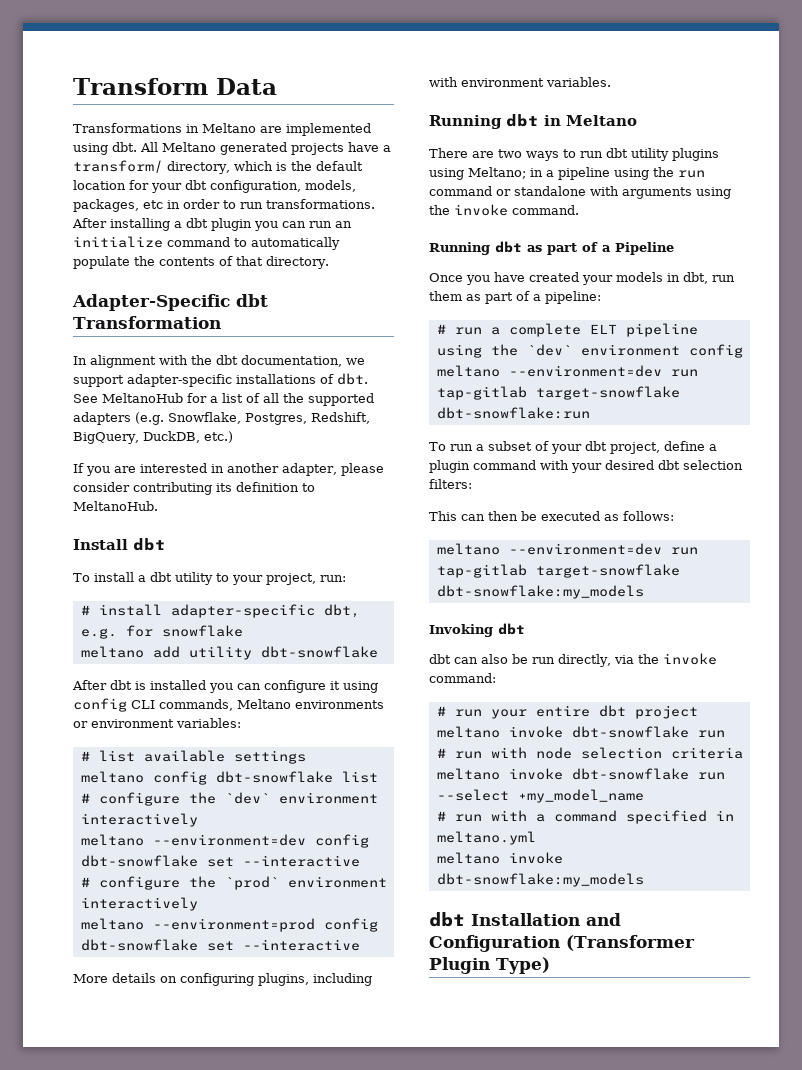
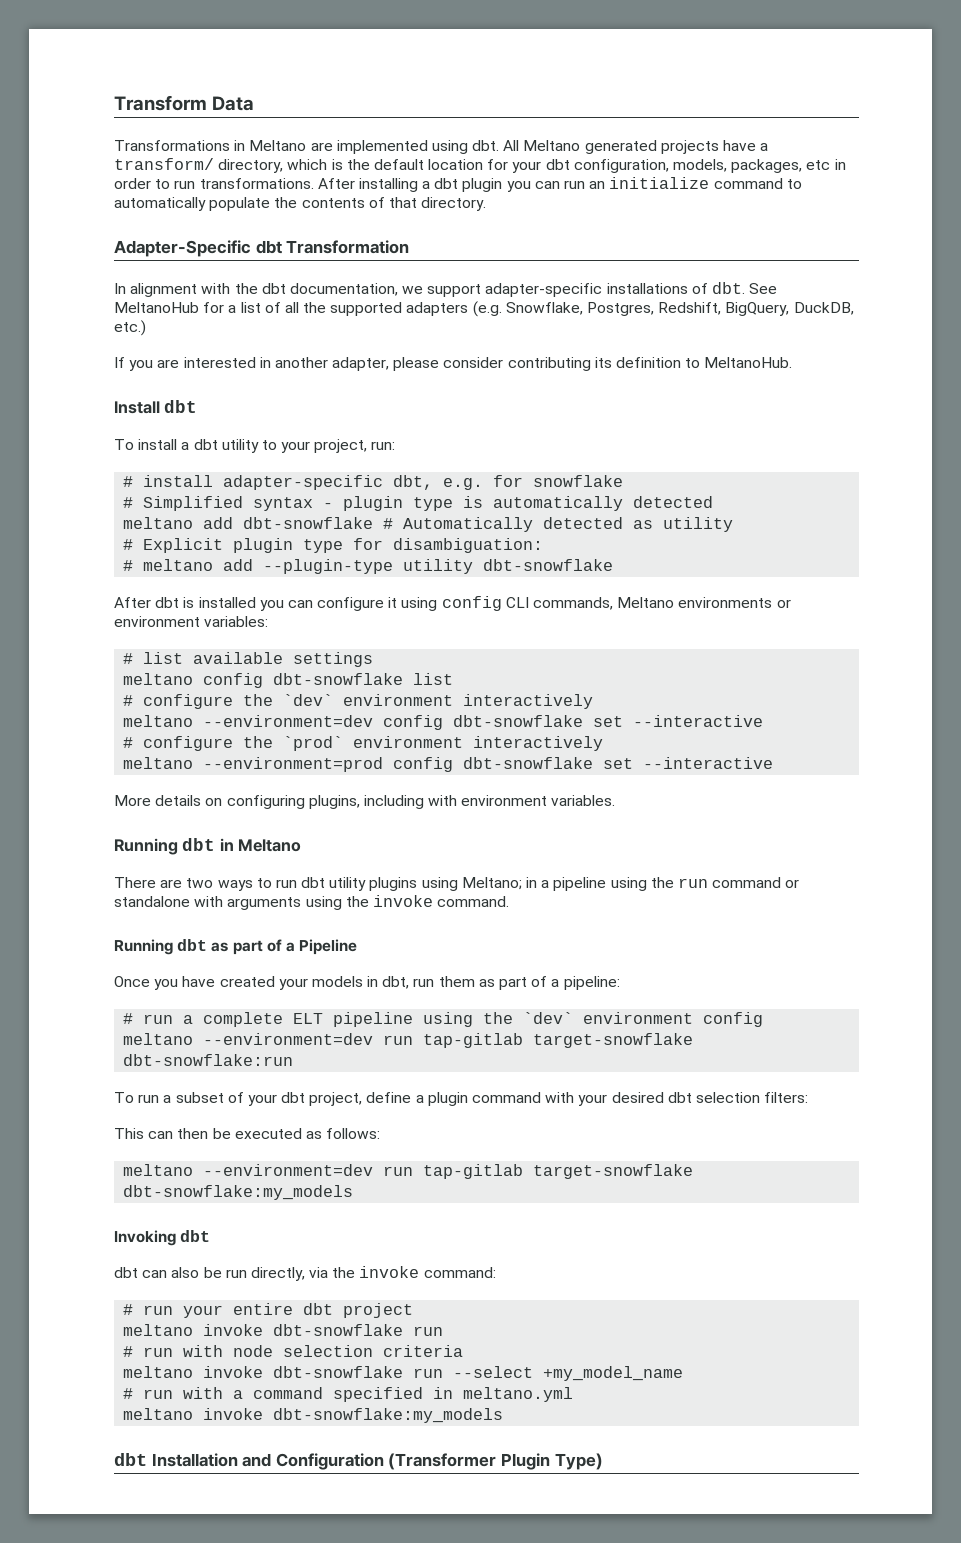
- meltano add utility dbt-snowflake
+ # Simplified syntax - plugin type is automatically detected
+ meltano add dbt-snowflake # Automatically detected as utility
+ # Explicit plugin type for disambiguation:
+ # meltano add --plugin-type utility dbt-snowflake

